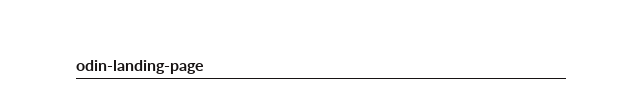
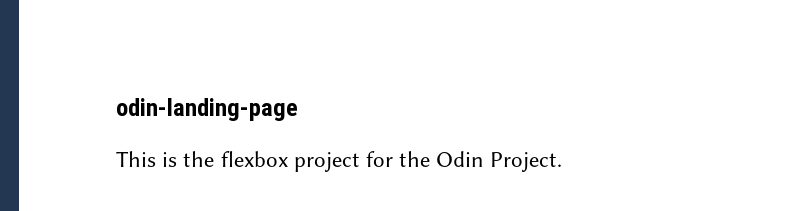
+ This is the flexbox project for the Odin Project.

